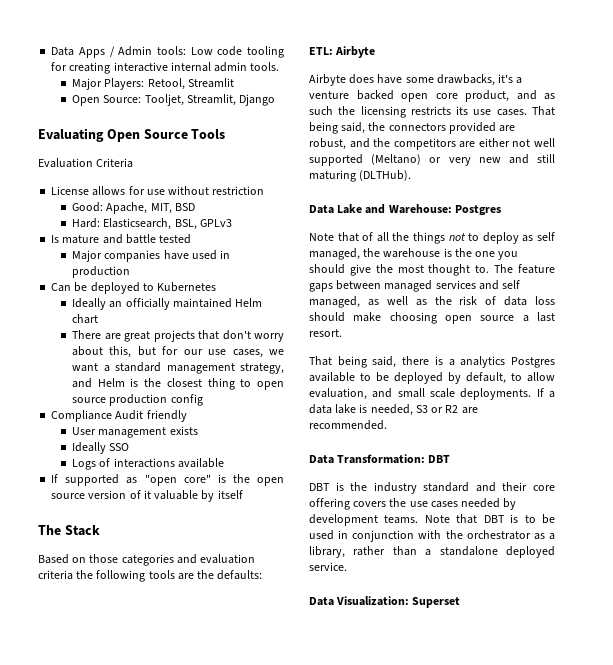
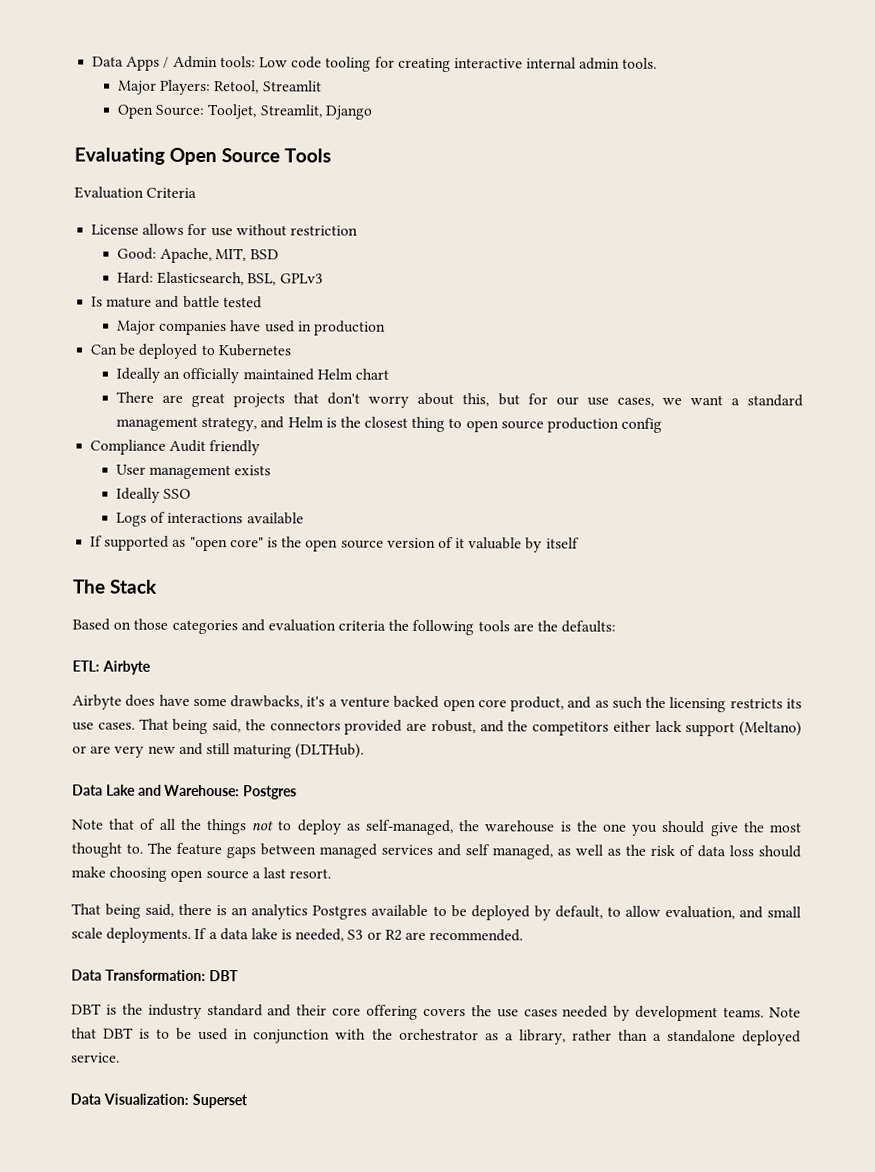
- That being said, the connectors provided are robust, and the competitors are either not well supported (Meltano) or very new and still maturing (DLTHub).
+ That being said, the connectors provided are robust, and the competitors either lack support (Meltano) or are very new and still maturing (DLTHub).
- Note that of all the things not to deploy as self managed, the warehouse is the one you should give the most thought to.
+ Note that of all the things not to deploy as self-managed, the warehouse is the one you should give the most thought to.
- That being said, there is a analytics Postgres available to be deployed by default, to allow evaluation, and small scale deployments.
+ That being said, there is an analytics Postgres available to be deployed by default, to allow evaluation, and small scale deployments.

